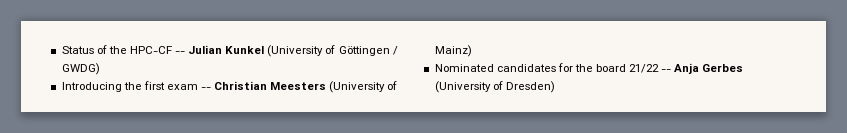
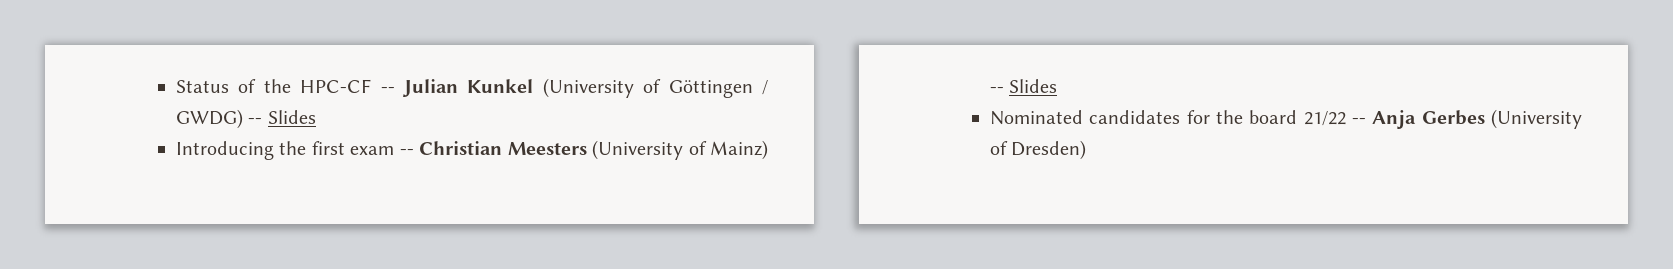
- Status of the HPC-CF -- Julian Kunkel (University of Göttingen / GWDG)
+ Status of the HPC-CF -- Julian Kunkel (University of Göttingen / GWDG) -- Slides
- Introducing the first exam -- Christian Meesters (University of Mainz)
+ Introducing the first exam -- Christian Meesters (University of Mainz) -- Slides

